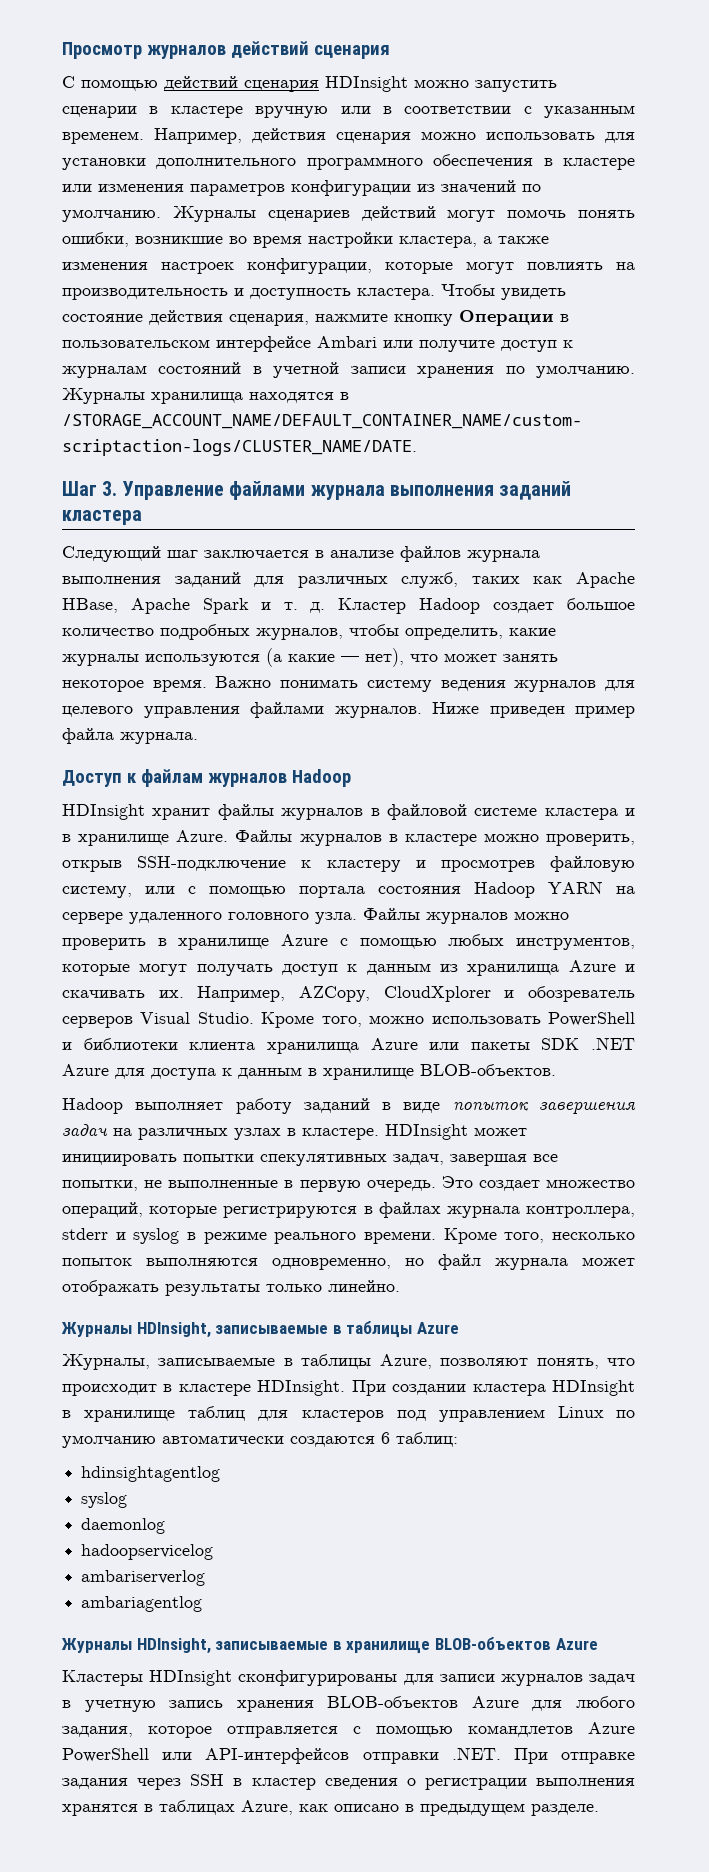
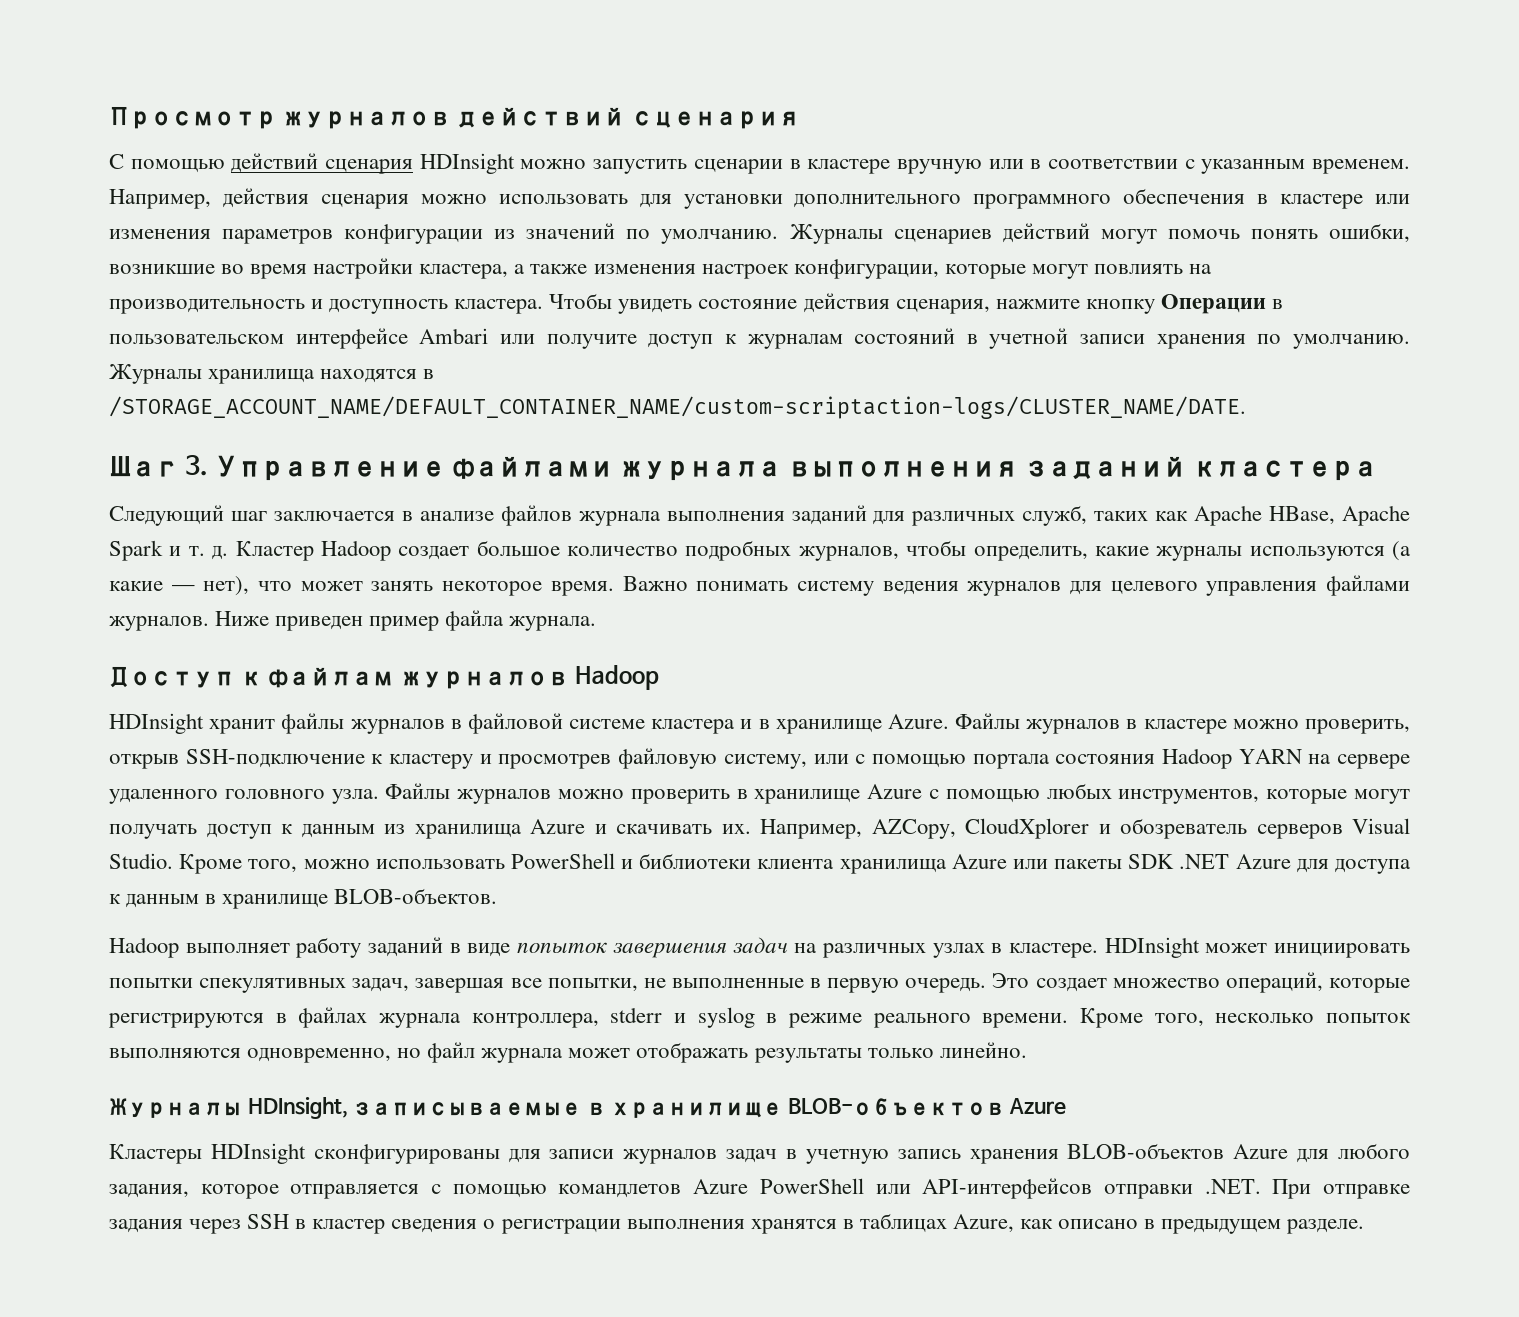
- Журналы HDInsight, записываемые в таблицы Azure
- Журналы, записываемые в таблицы Azure, позволяют понять, что происходит в кластере HDInsight. При создании кластера HDInsight в хранилище таблиц для кластеров под управлением Linux по умолчанию автоматически создаются 6 таблиц:
- hdinsightagentlog
- syslog
- daemonlog
- hadoopservicelog
- ambariserverlog
- ambariagentlog

